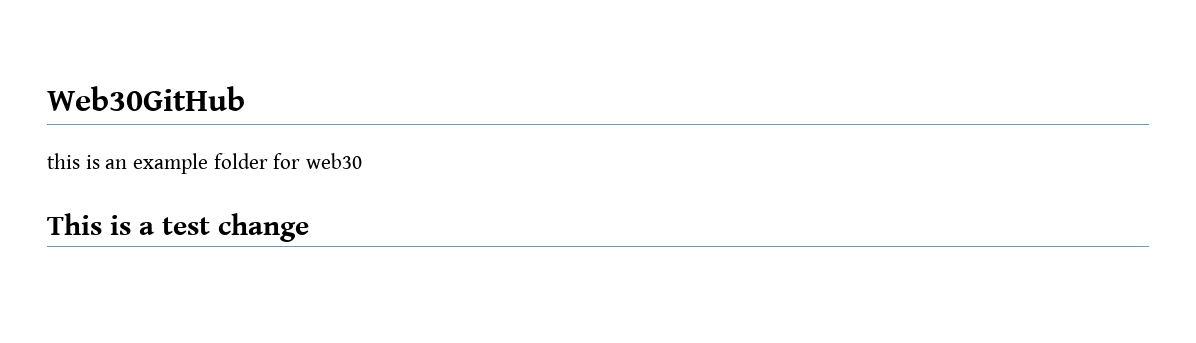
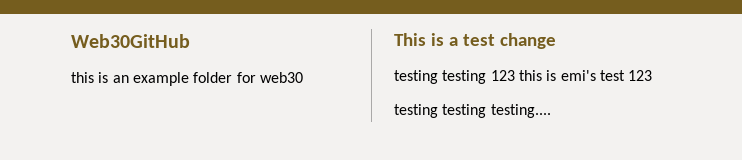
+ testing testing 123 this is emi's test 123
+ testing testing testing....

